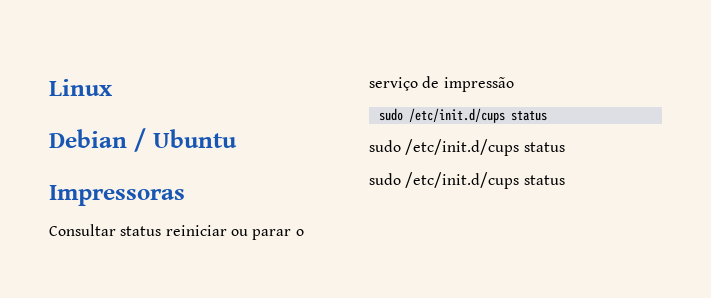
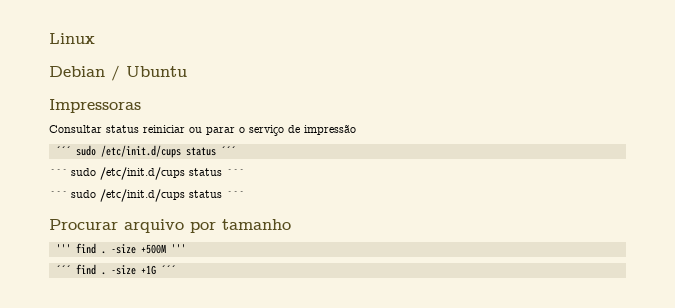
  Consultar status reiniciar ou parar o serviço de impressão
- sudo /etc/init.d/cups status
- sudo /etc/init.d/cups status
- sudo /etc/init.d/cups status
+ ´´´ sudo /etc/init.d/cups status ´´´
+ ´´´ sudo /etc/init.d/cups status ´´´
+ ´´´ sudo /etc/init.d/cups status ´´´
+ Procurar arquivo por tamanho
+ ''' find . -size +500M '''
+ ´´´ find . -size +1G ´´´

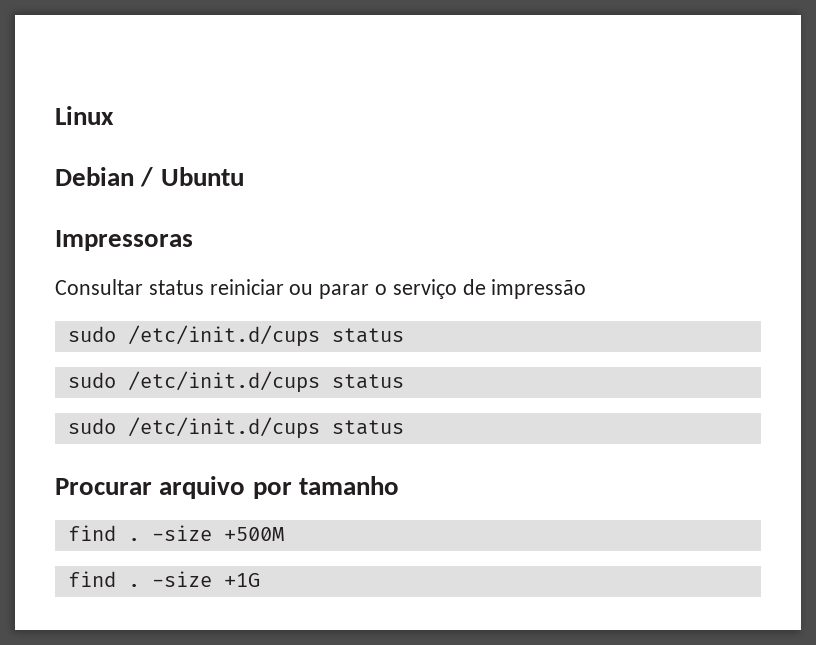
  Consultar status reiniciar ou parar o serviço de impressão
- ´´´ sudo /etc/init.d/cups status ´´´
- ´´´ sudo /etc/init.d/cups status ´´´
- ´´´ sudo /etc/init.d/cups status ´´´
+ sudo /etc/init.d/cups status
+ sudo /etc/init.d/cups status
+ sudo /etc/init.d/cups status
  Procurar arquivo por tamanho
- ''' find .
+ find .
- -size +500M '''
- ´´´ find .
+ -size +500M
+ find .
- -size +1G ´´´
+ -size +1G

